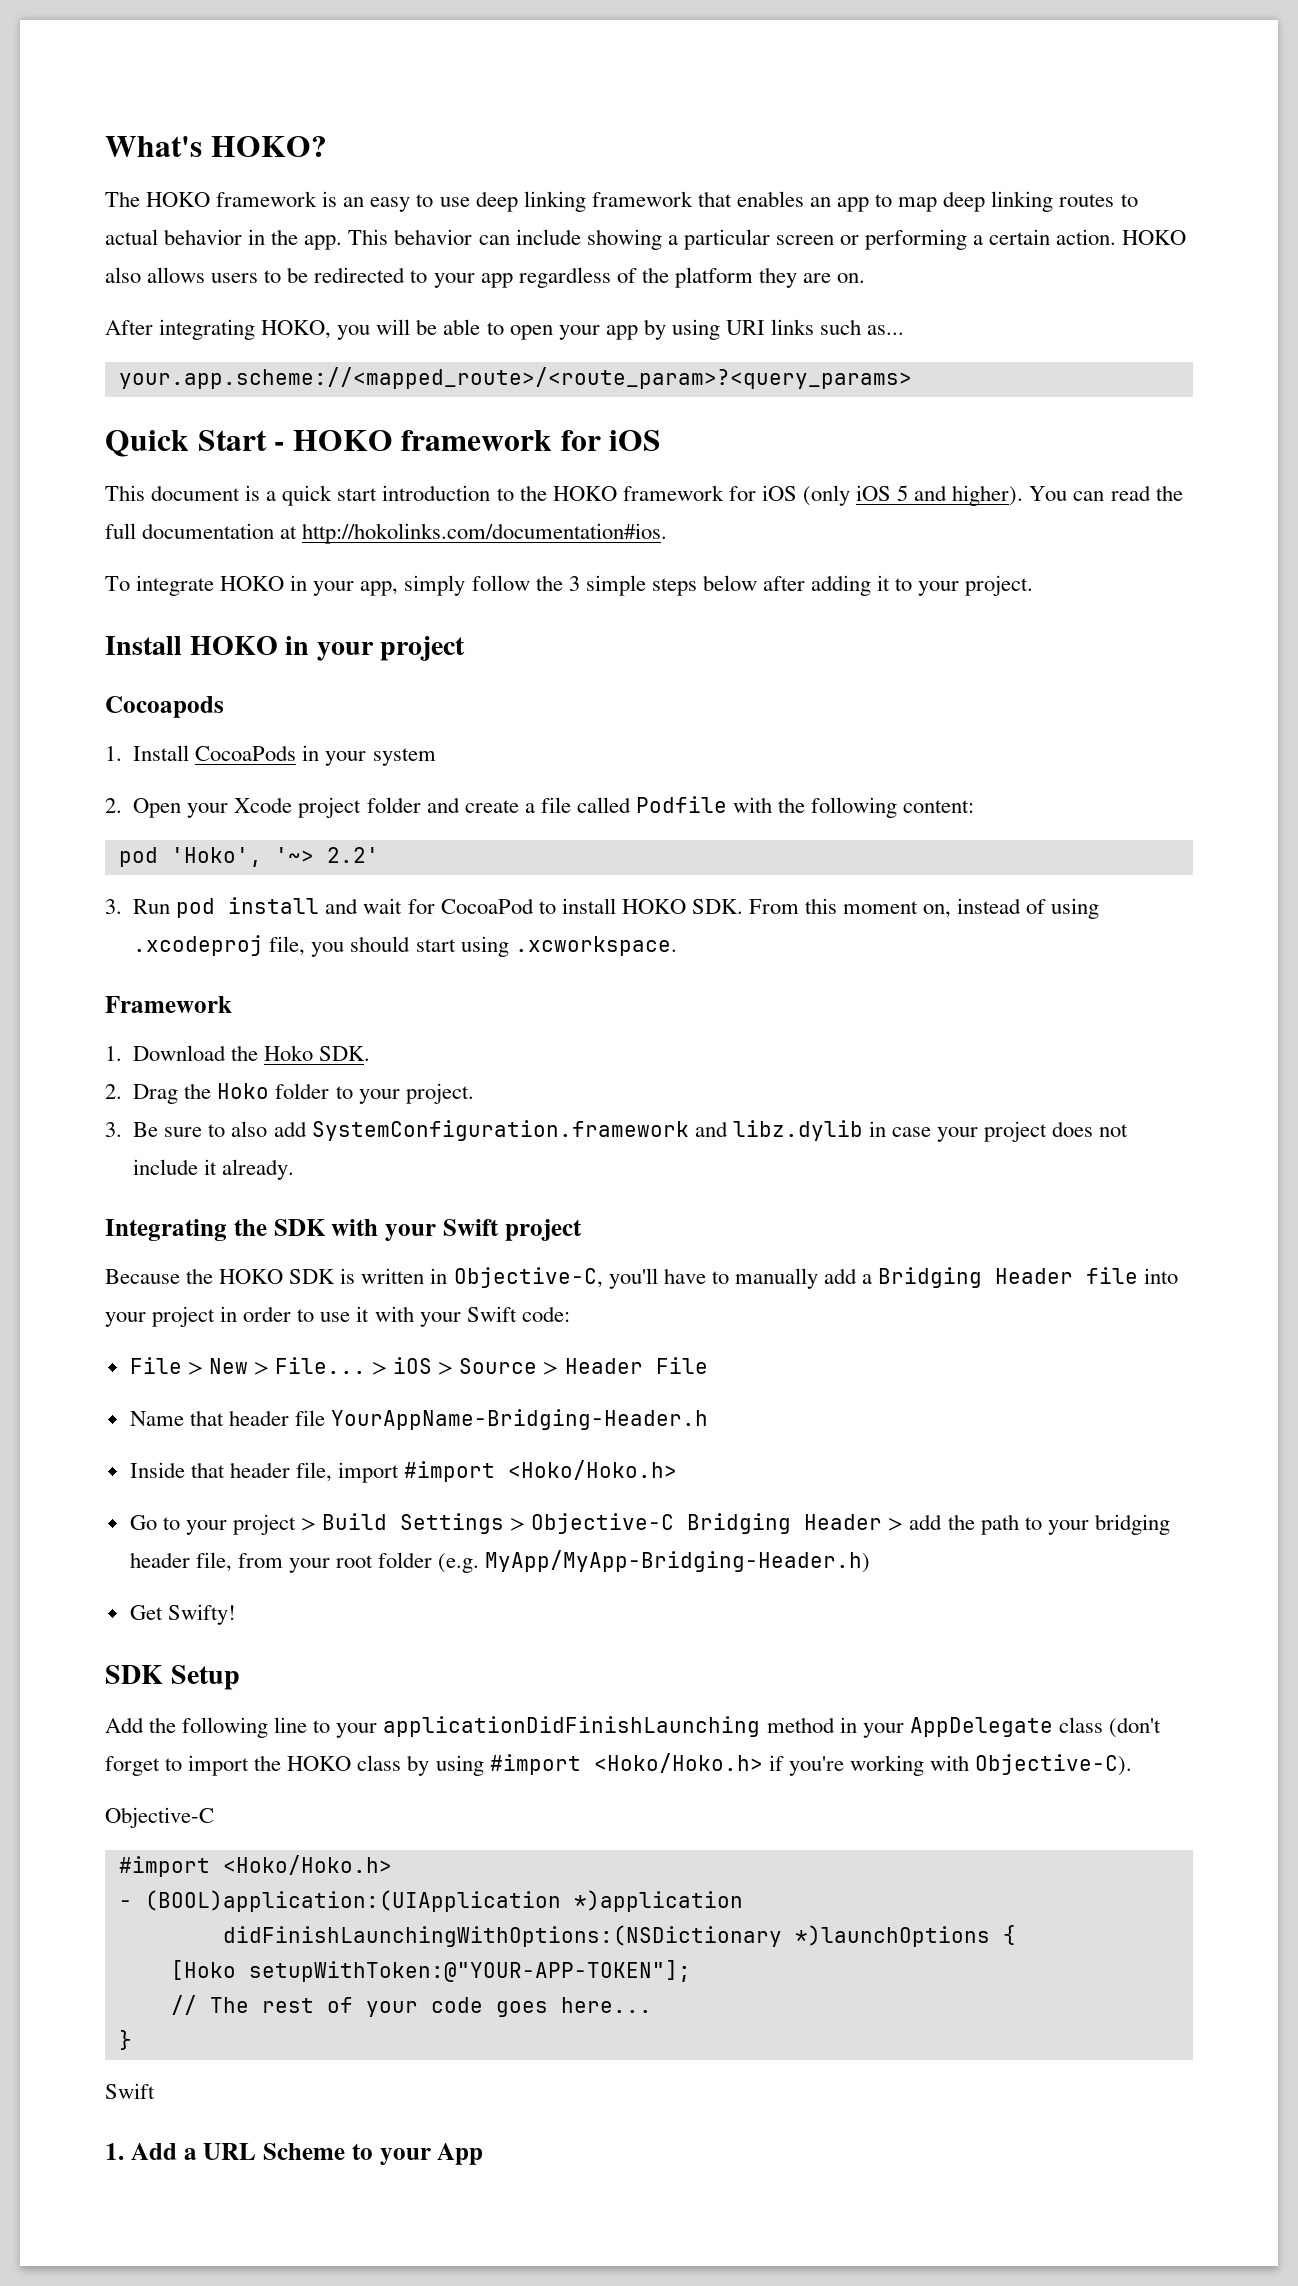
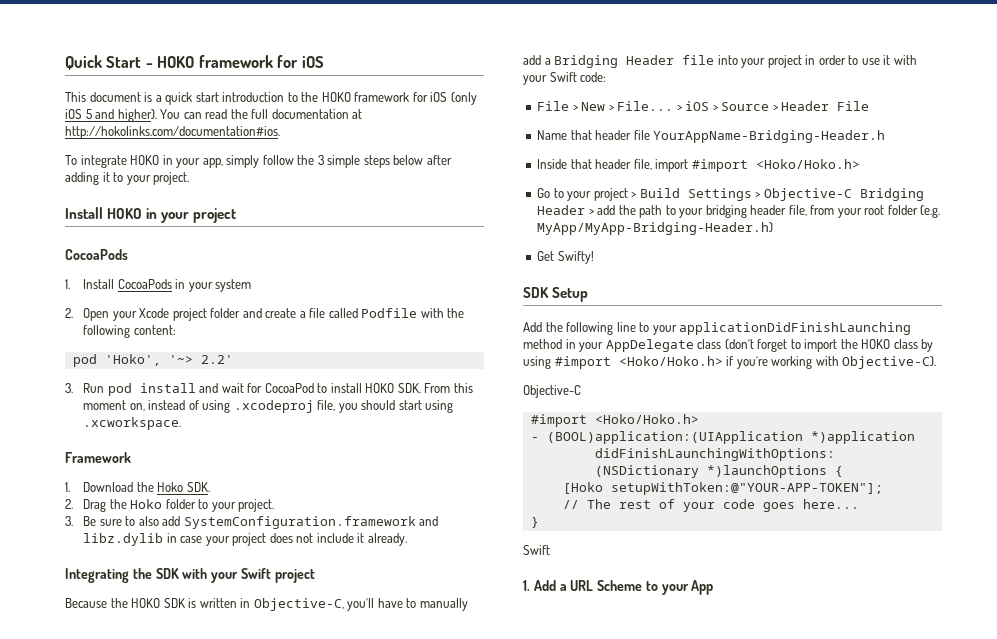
- What's HOKO?
- The HOKO framework is an easy to use deep linking framework that enables an app to map deep linking routes to actual behavior in the app. This behavior can include showing a particular screen or performing a certain action. HOKO also allows users to be redirected to your app regardless of the platform they are on.
- After integrating HOKO, you will be able to open your app by using URI links such as...
- your.app.scheme://<mapped_route>/<route_param>?<query_params>
  Install HOKO in your project
- Cocoapods
+ CocoaPods

